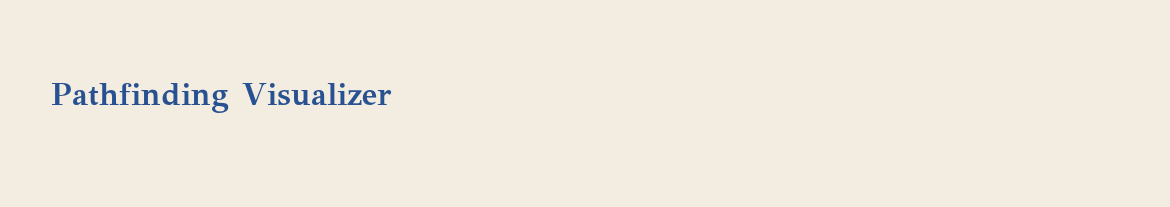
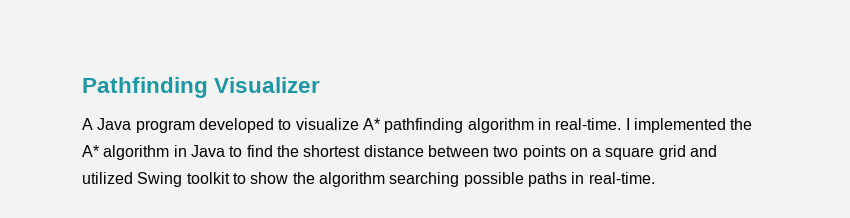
+ A Java program developed to visualize A* pathfinding algorithm in real-time. I implemented the A* algorithm in Java to find the shortest distance between two points on a square grid and utilized Swing toolkit to show the algorithm searching possible paths in real-time.

